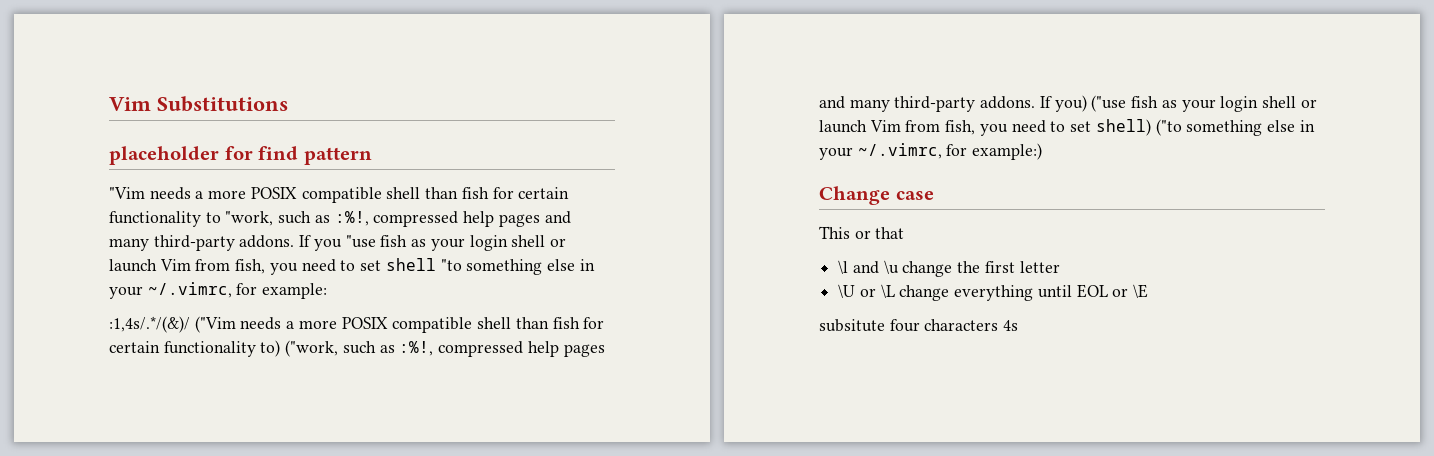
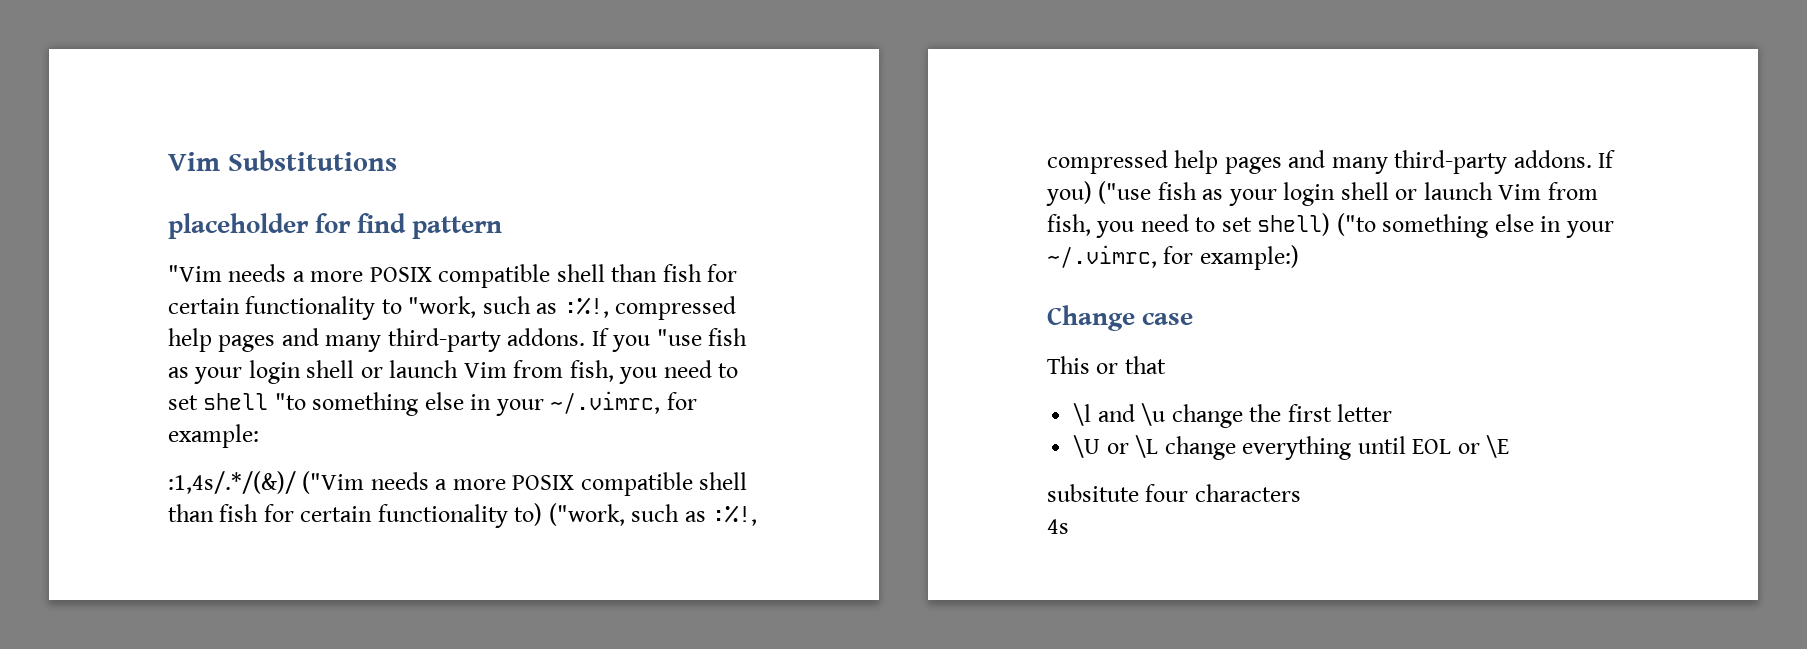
- subsitute four characters 4s
+ subsitute four characters
+ 4s

